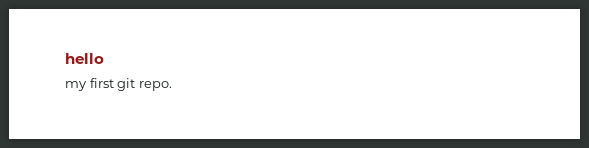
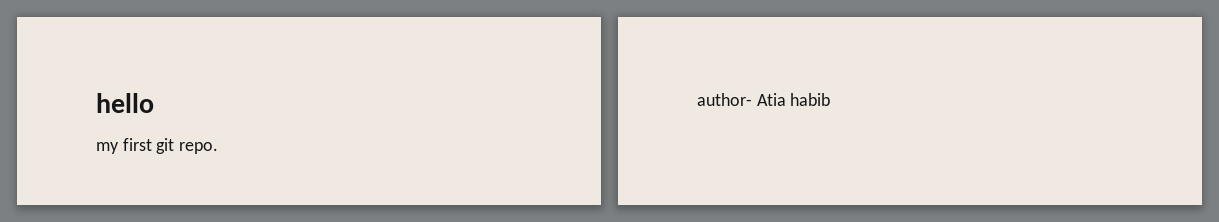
+ author- Atia habib

